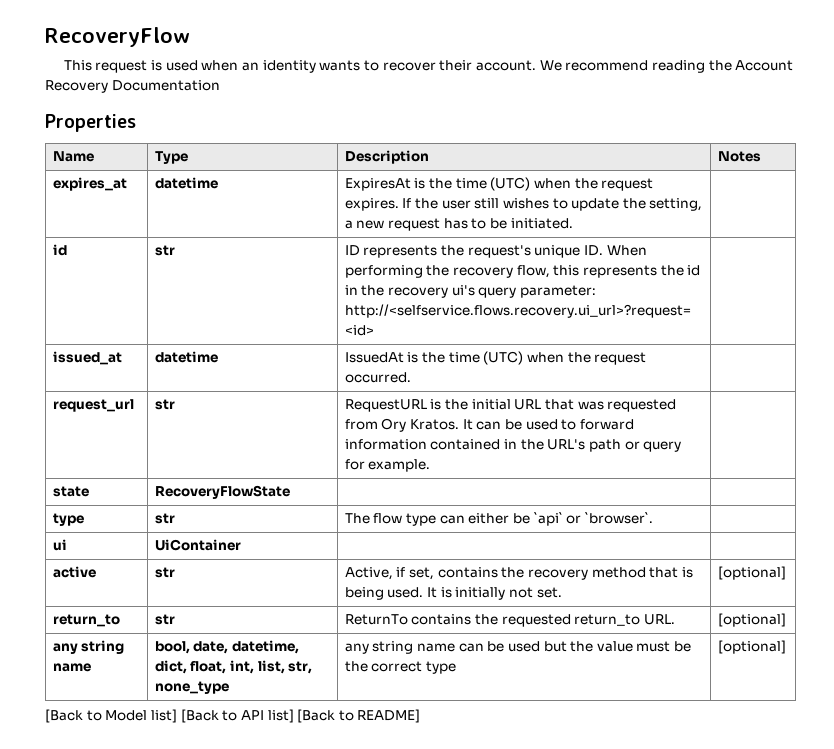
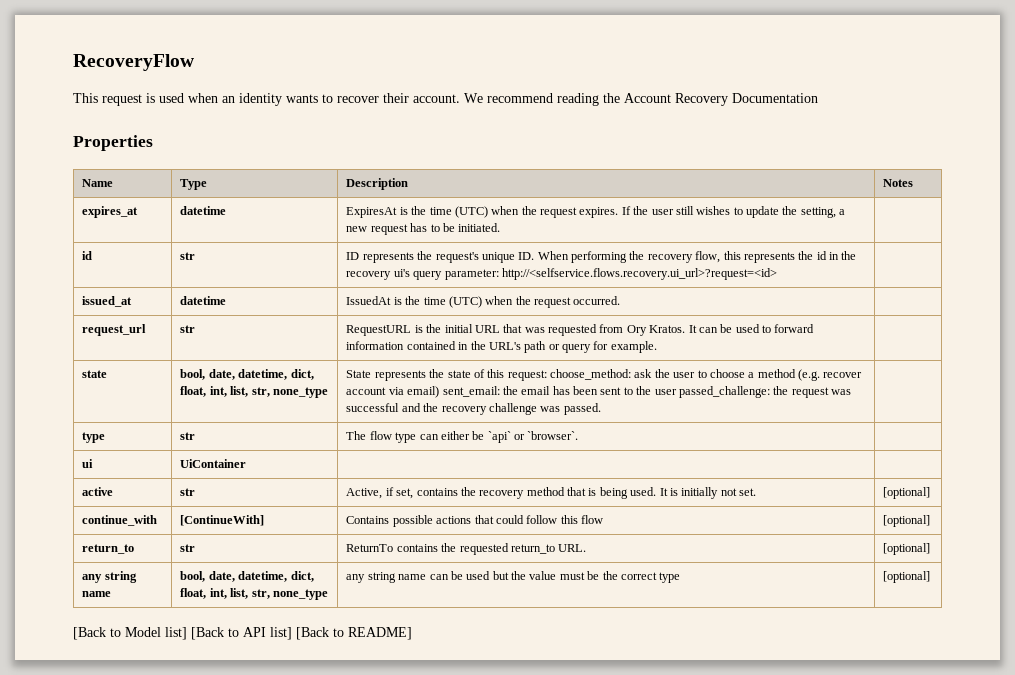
- RecoveryFlowState
+ bool, date, datetime, dict, float, int, list, str, none_type | State represents the state of this request: choose_method: ask the user to choose a method (e.g. recover account via email) sent_email: the email has been sent to the user passed_challenge: the request was successful and the recovery challenge was passed.
+ continue_with | [ContinueWith] | Contains possible actions that could follow this flow | [optional]

